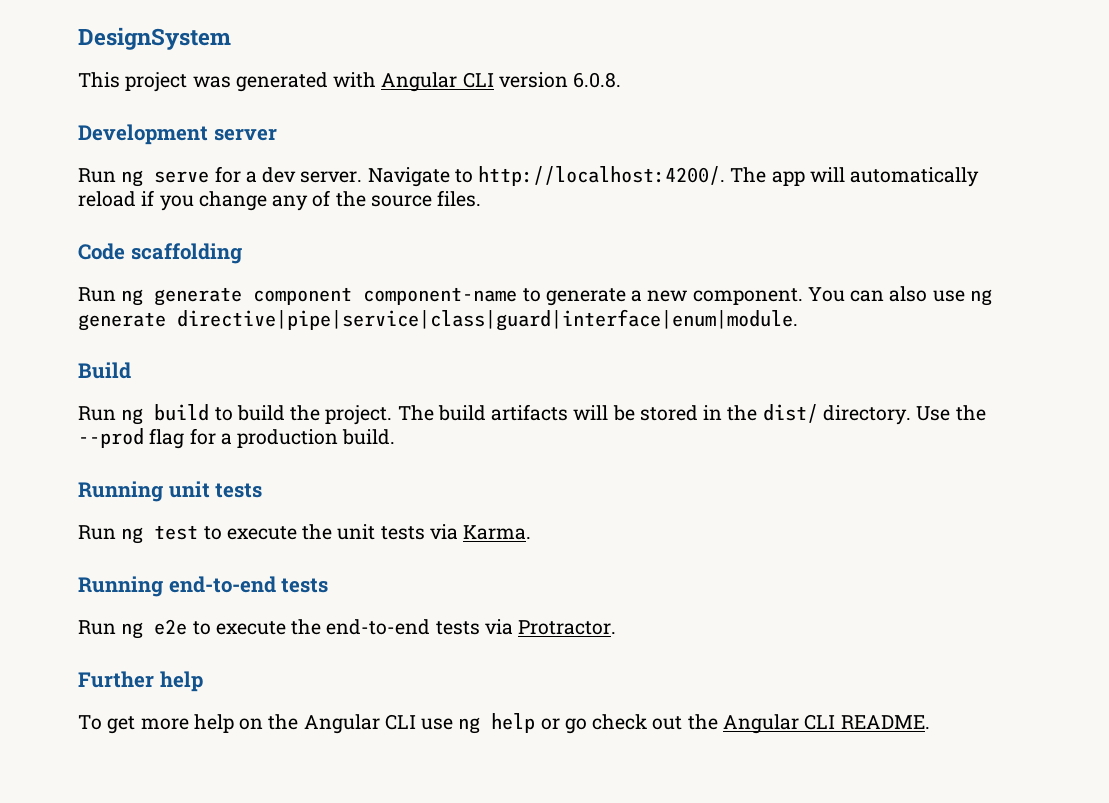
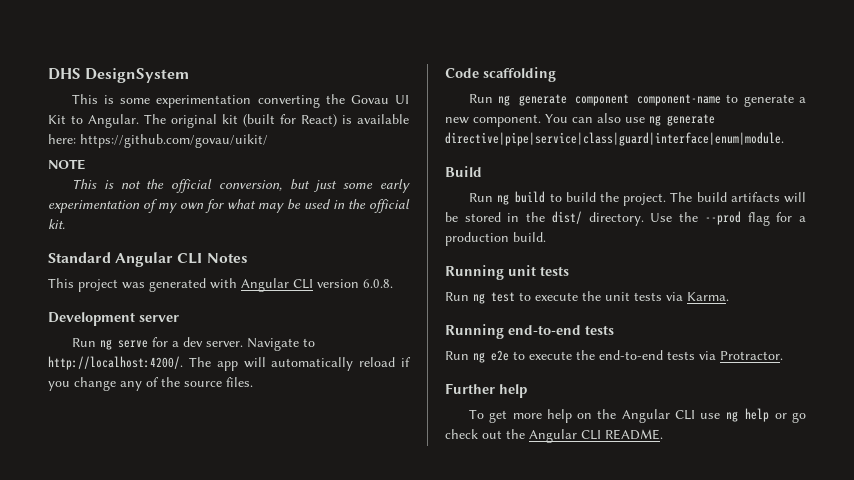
- DesignSystem
+ DHS DesignSystem
+ This is some experimentation converting the Govau UI Kit to Angular. The original kit (built for React) is available here: https://github.com/govau/uikit/
+ NOTE
+ This is not the official conversion, but just some early experimentation of my own for what may be used in the official kit.
+ Standard Angular CLI Notes

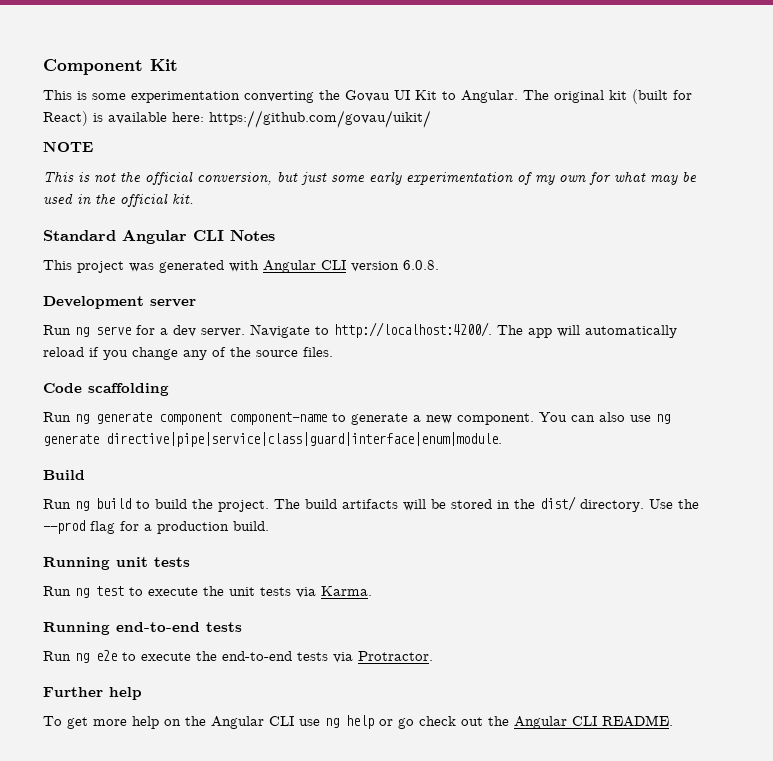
- DHS DesignSystem
+ Component Kit

